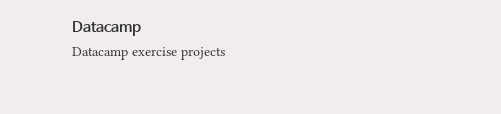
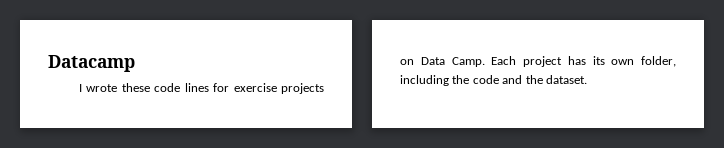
- Datacamp exercise projects
+ I wrote these code lines for exercise projects on Data Camp. Each project has its own folder, including the code and the dataset.

